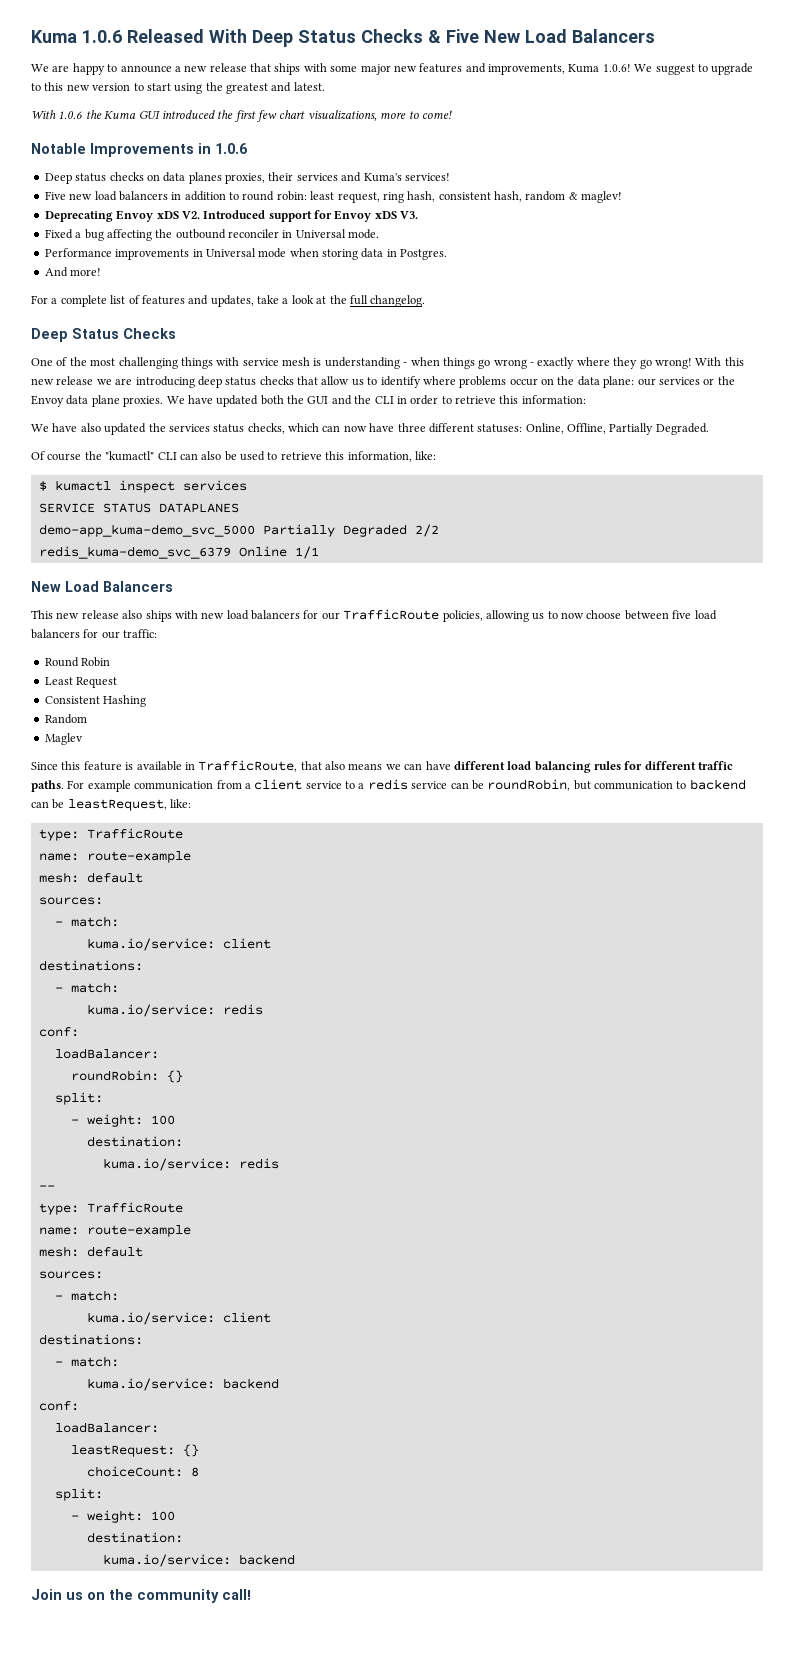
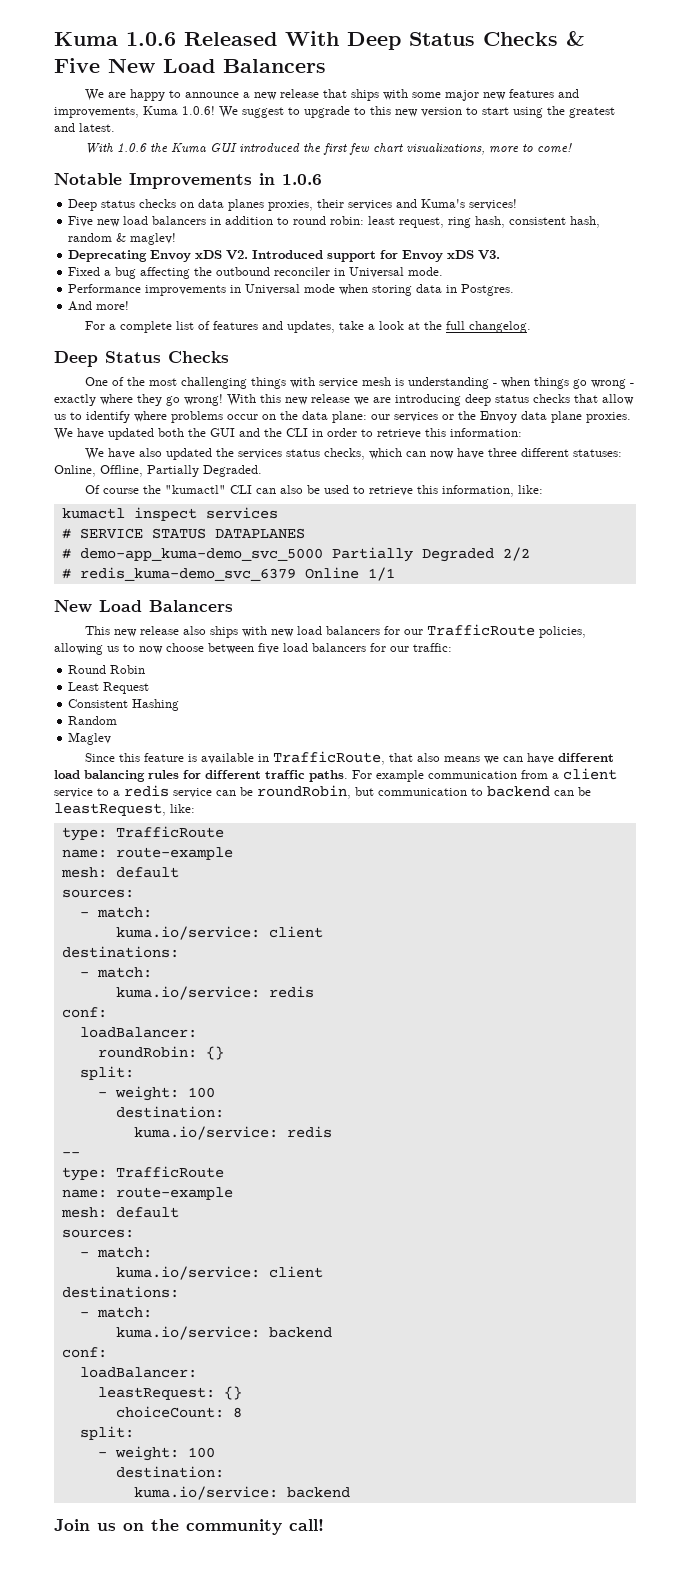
- $ kumactl inspect services
+ kumactl inspect services
- SERVICE STATUS DATAPLANES
+ # SERVICE STATUS DATAPLANES
- demo-app_kuma-demo_svc_5000 Partially Degraded 2/2
+ # demo-app_kuma-demo_svc_5000 Partially Degraded 2/2
- redis_kuma-demo_svc_6379 Online 1/1
+ # redis_kuma-demo_svc_6379 Online 1/1

